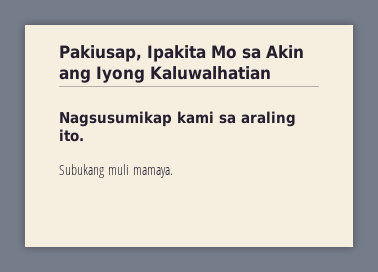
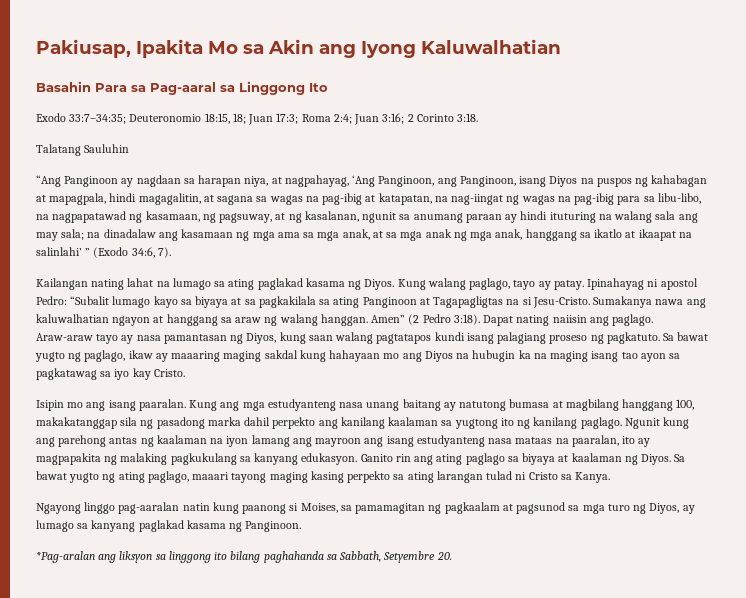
- Nagsusumikap kami sa araling ito.
- Subukang muli mamaya.
+ Basahin Para sa Pag-aaral sa Linggong Ito
+ Exodo 33:7–34:35; Deuteronomio 18:15, 18; Juan 17:3; Roma 2:4; Juan 3:16; 2 Corinto 3:18.
+ Talatang Sauluhin
+ “Ang Panginoon ay nagdaan sa harapan niya, at nagpahayag, ‘Ang Panginoon, ang Panginoon, isang Diyos na puspos ng kahabagan at mapagpala, hindi magagalitin, at sagana sa wagas na pag-ibig at katapatan, na nag-iingat ng wagas na pag-ibig para sa libu-libo, na nagpapatawad ng kasamaan, ng pagsuway, at ng kasalanan, ngunit sa anumang paraan ay hindi ituturing na walang sala ang may sala; na dinadalaw ang kasamaan ng mga ama sa mga anak, at sa mga anak ng mga anak, hanggang sa ikatlo at ikaapat na salinlahi’ ” (Exodo 34:6, 7).
+ Kailangan nating lahat na lumago sa ating paglakad kasama ng Diyos. Kung walang paglago, tayo ay patay. Ipinahayag ni apostol Pedro: “Subalit lumago kayo sa biyaya at sa pagkakilala sa ating Panginoon at Tagapagligtas na si Jesu-Cristo. Sumakanya nawa ang kaluwalhatian ngayon at hanggang sa araw ng walang hanggan. Amen” (2 Pedro 3:18). Dapat nating naiisin ang paglago. Araw-araw tayo ay nasa pamantasan ng Diyos, kung saan walang pagtatapos kundi isang palagiang proseso ng pagkatuto. Sa bawat yugto ng paglago, ikaw ay maaaring maging sakdal kung hahayaan mo ang Diyos na hubugin ka na maging isang tao ayon sa pagkatawag sa iyo kay Cristo.
+ Isipin mo ang isang paaralan. Kung ang mga estudyanteng nasa unang baitang ay natutong bumasa at magbilang hanggang 100, makakatanggap sila ng pasadong marka dahil perpekto ang kanilang kaalaman sa yugtong ito ng kanilang paglago. Ngunit kung ang parehong antas ng kaalaman na iyon lamang ang mayroon ang isang estudyanteng nasa mataas na paaralan, ito ay magpapakita ng malaking pagkukulang sa kanyang edukasyon. Ganito rin ang ating paglago sa biyaya at kaalaman ng Diyos. Sa bawat yugto ng ating paglago, maaari tayong maging kasing perpekto sa ating larangan tulad ni Cristo sa Kanya.
+ Ngayong linggo pag-aaralan natin kung paanong si Moises, sa pamamagitan ng pagkaalam at pagsunod sa mga turo ng Diyos, ay lumago sa kanyang paglakad kasama ng Panginoon.
+ *Pag-aralan ang liksyon sa linggong ito bilang paghahanda sa Sabbath, Setyembre 20.

